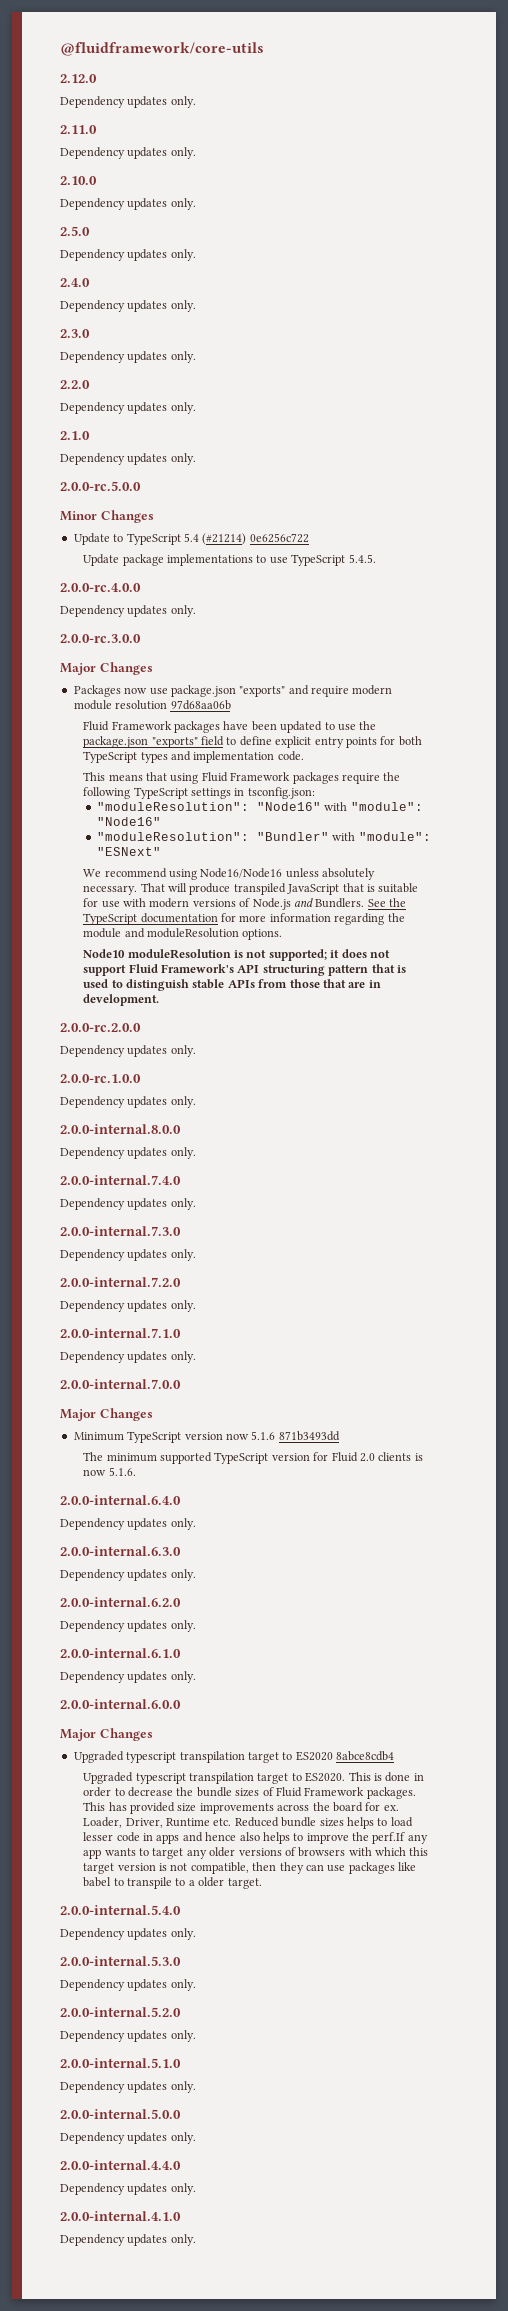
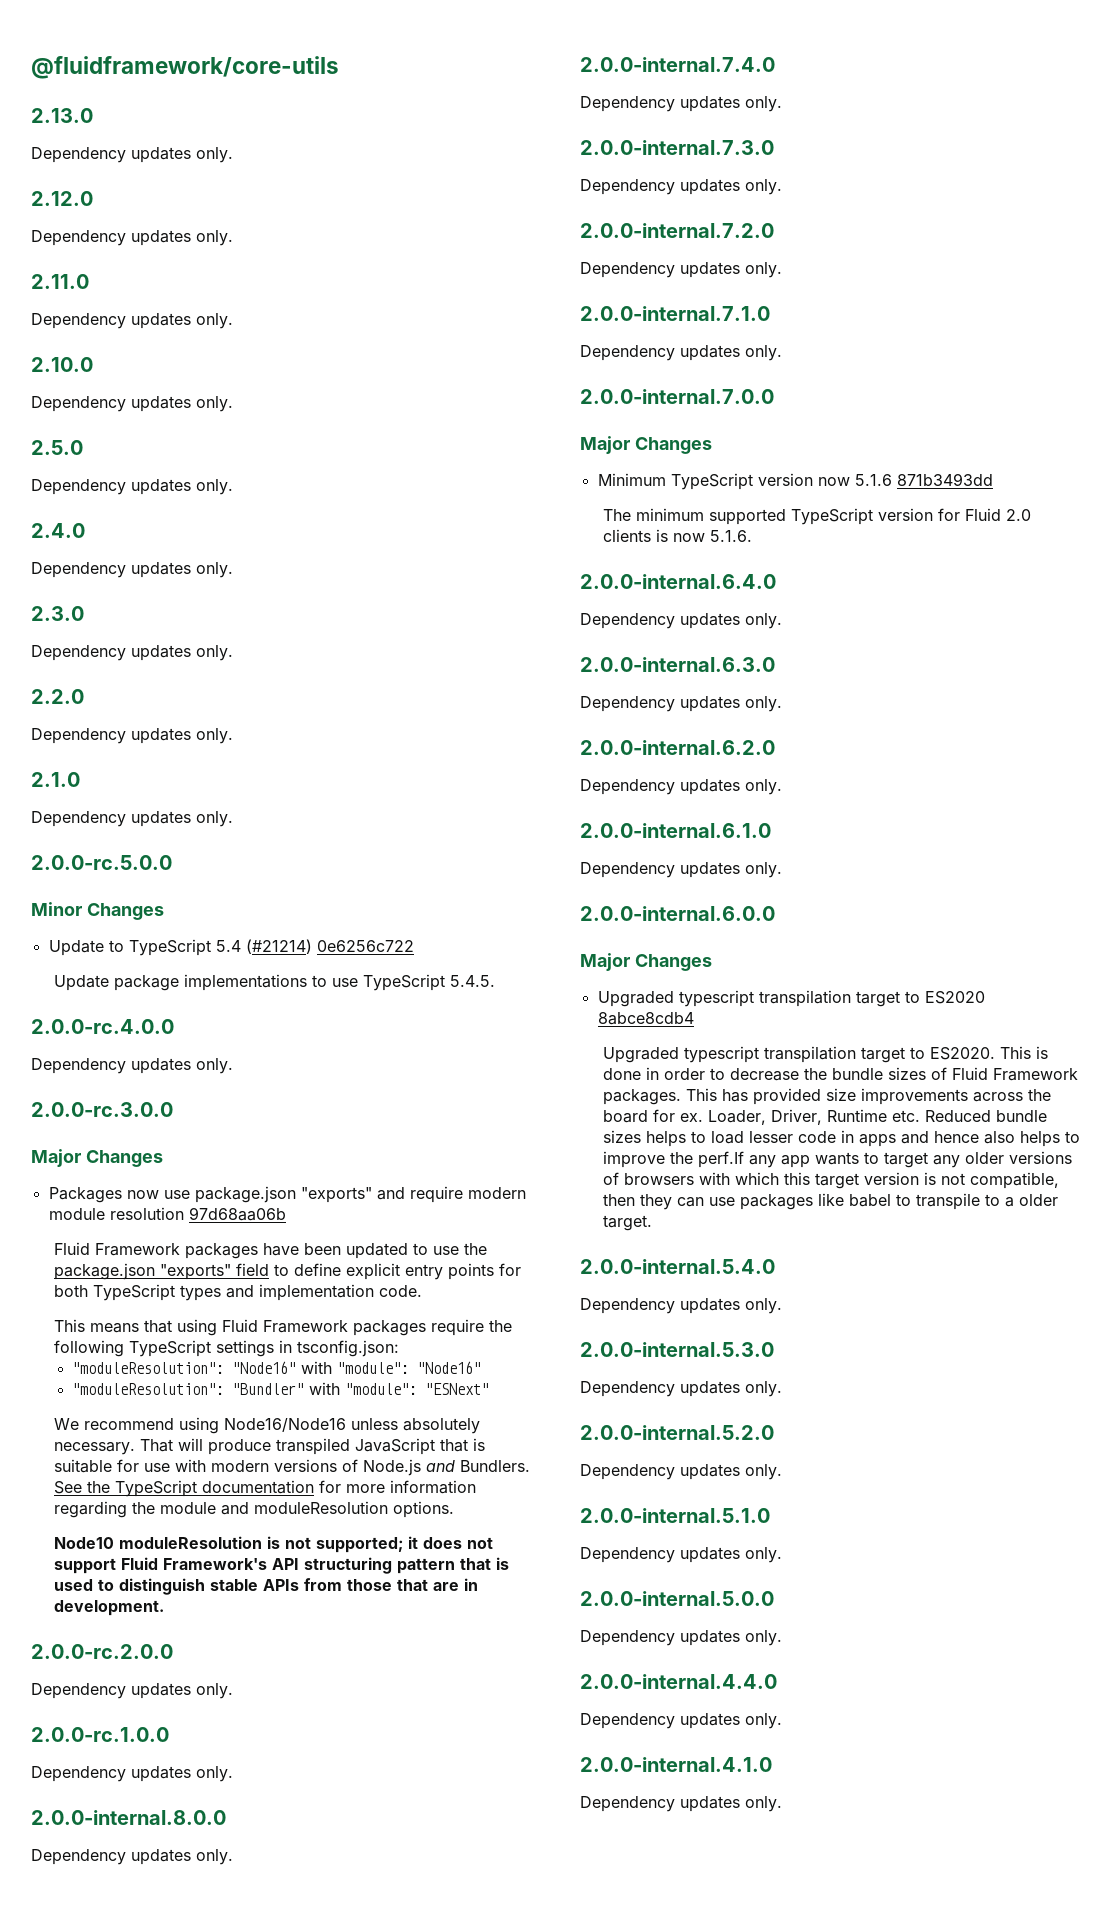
+ 2.13.0
+ Dependency updates only.

